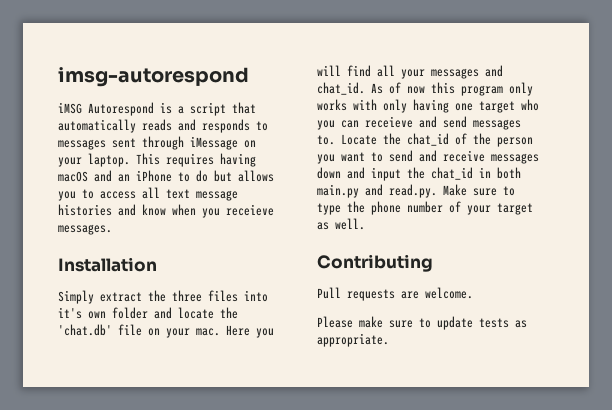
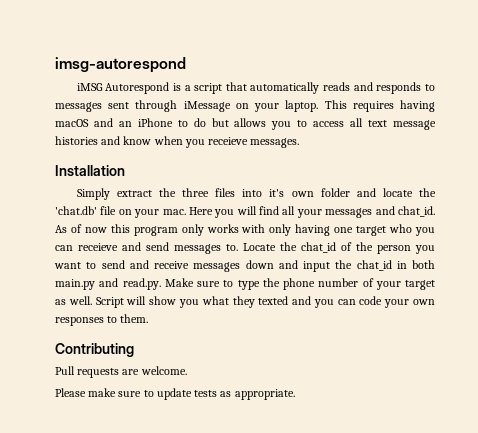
+ Script will show you what they texted and you can code your own responses to them.

